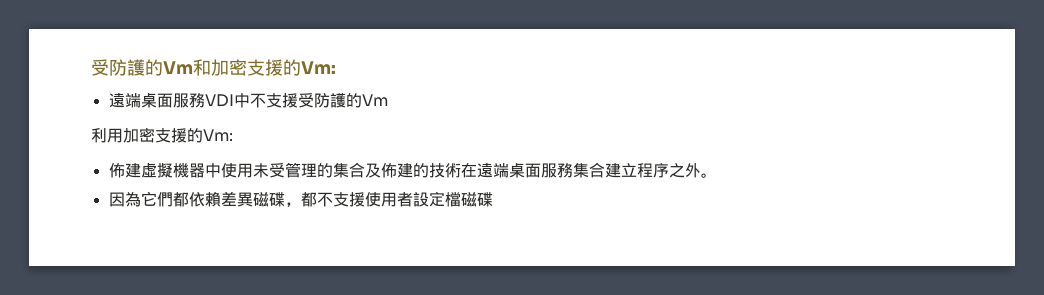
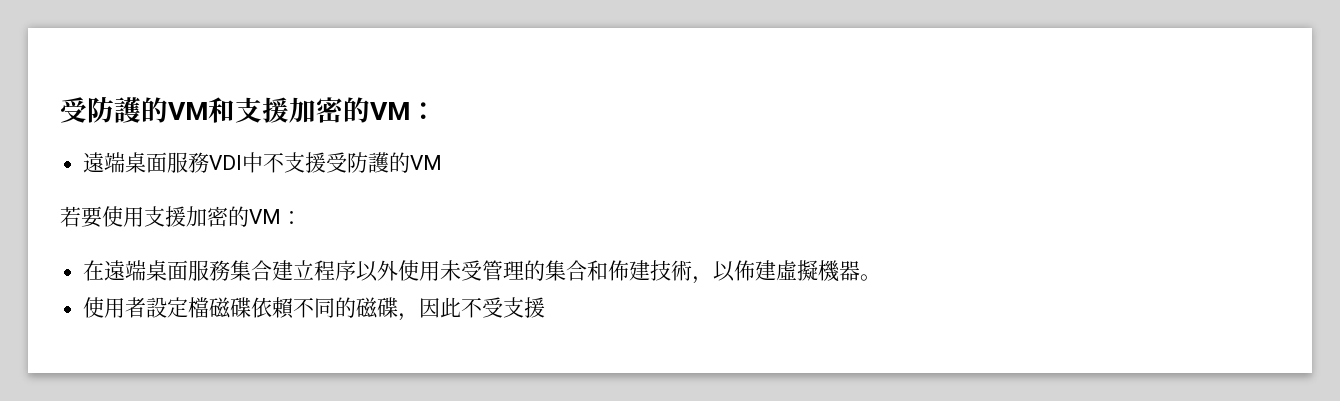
- 受防護的Vm和加密支援的Vm:
+ 受防護的VM和支援加密的VM：
- 遠端桌面服務VDI中不支援受防護的Vm
- 利用加密支援的Vm:
- 佈建虛擬機器中使用未受管理的集合及佈建的技術在遠端桌面服務集合建立程序之外。
- 因為它們都依賴差異磁碟，都不支援使用者設定檔磁碟
+ 遠端桌面服務VDI中不支援受防護的VM
+ 若要使用支援加密的VM：
+ 在遠端桌面服務集合建立程序以外使用未受管理的集合和佈建技術，以佈建虛擬機器。
+ 使用者設定檔磁碟依賴不同的磁碟，因此不受支援

